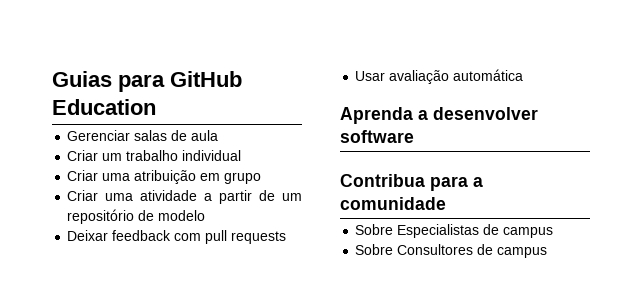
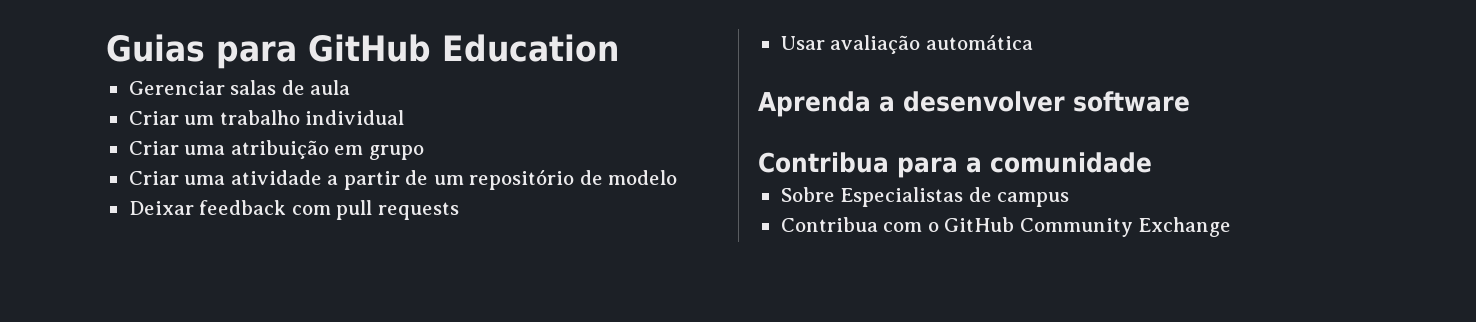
- Sobre Consultores de campus
+ Contribua com o GitHub Community Exchange

